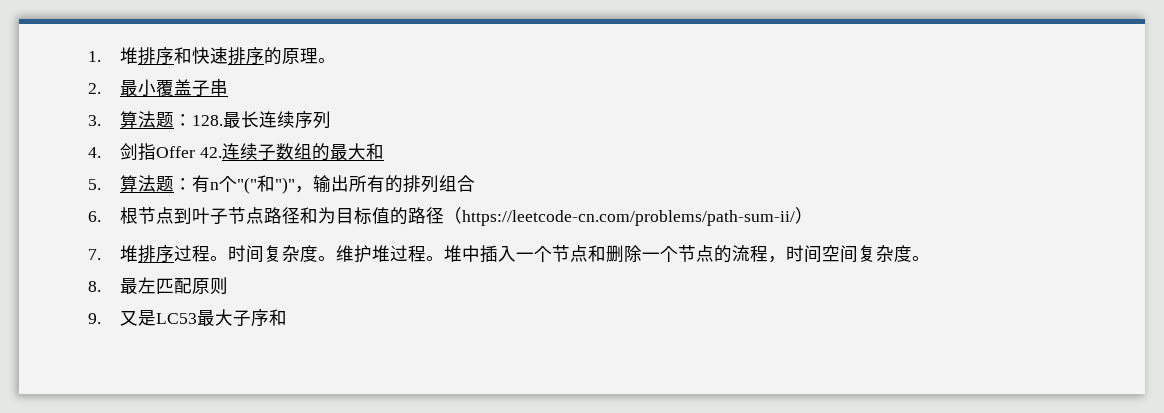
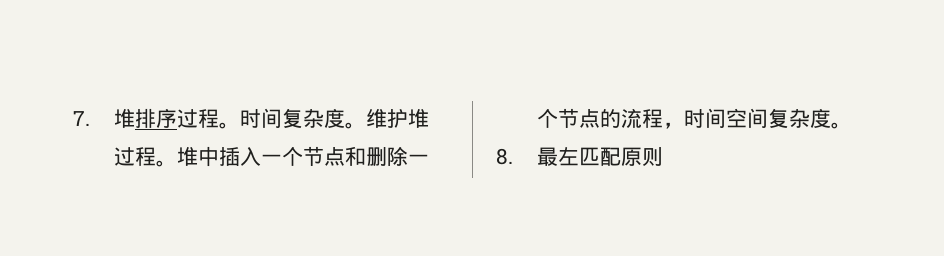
- 1.堆排序和快速排序的原理。
- 2.最小覆盖子串
- 3.算法题：128.最长连续序列
- 4.剑指Offer 42.连续子数组的最大和
- 5.算法题：有n个"("和")"，输出所有的排列组合
- 6.根节点到叶子节点路径和为目标值的路径（https://leetcode-cn.com/problems/path-sum-ii/）
- 9.又是LC53最大子序和

